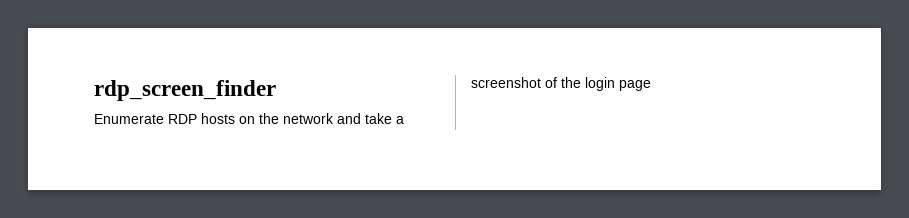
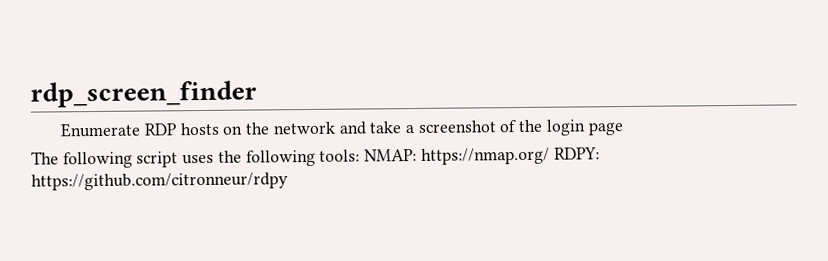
+ The following script uses the following tools: NMAP: https://nmap.org/ RDPY: https://github.com/citronneur/rdpy

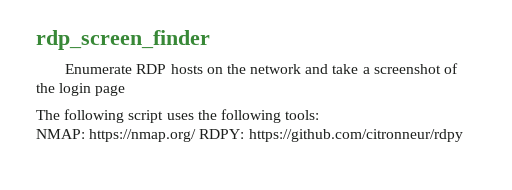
- The following script uses the following tools: NMAP: https://nmap.org/ RDPY: https://github.com/citronneur/rdpy
+ The following script uses the following tools:
+ NMAP: https://nmap.org/ RDPY: https://github.com/citronneur/rdpy

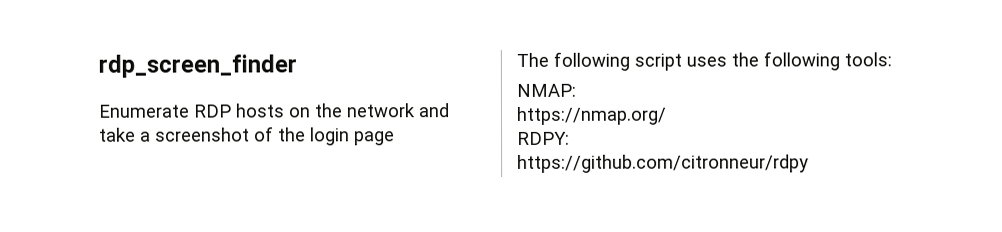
- NMAP: https://nmap.org/ RDPY: https://github.com/citronneur/rdpy
+ NMAP:
+ https://nmap.org/
+ RDPY:
+ https://github.com/citronneur/rdpy

